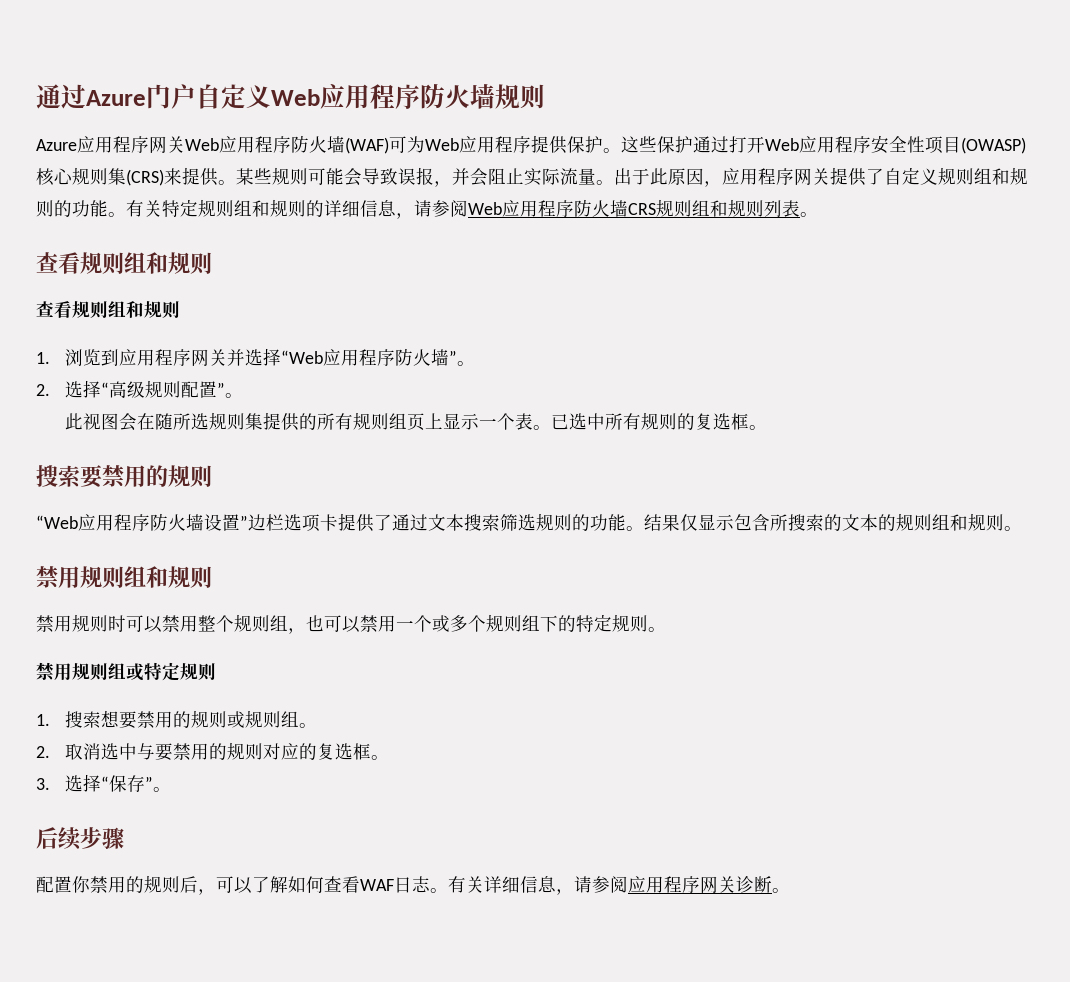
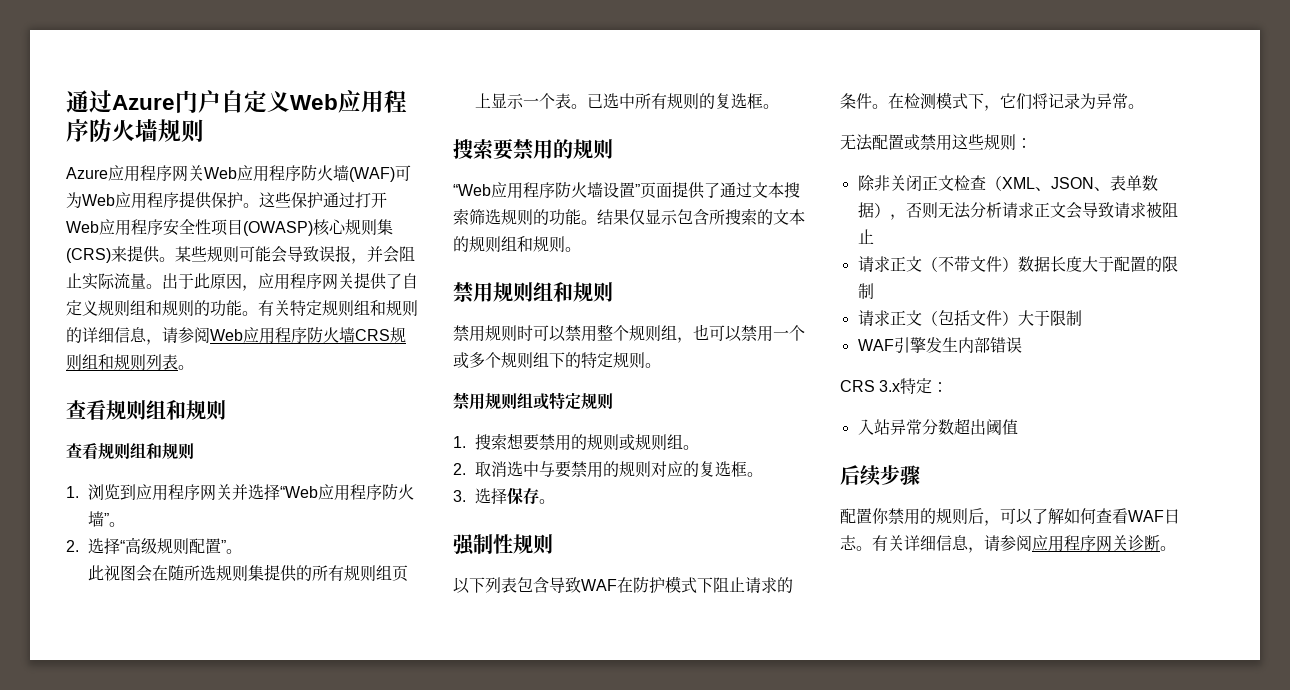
- “Web应用程序防火墙设置”边栏选项卡提供了通过文本搜索筛选规则的功能。
+ “Web应用程序防火墙设置”页面提供了通过文本搜索筛选规则的功能。
- 3.选择“保存”。
+ 3.选择保存。
+ 强制性规则
+ 以下列表包含导致WAF在防护模式下阻止请求的条件。在检测模式下，它们将记录为异常。
+ 无法配置或禁用这些规则：
+ 除非关闭正文检查（XML、JSON、表单数据），否则无法分析请求正文会导致请求被阻止
+ 请求正文（不带文件）数据长度大于配置的限制
+ 请求正文（包括文件）大于限制
+ WAF引擎发生内部错误
+ CRS 3.x特定：
+ 入站异常分数超出阈值

